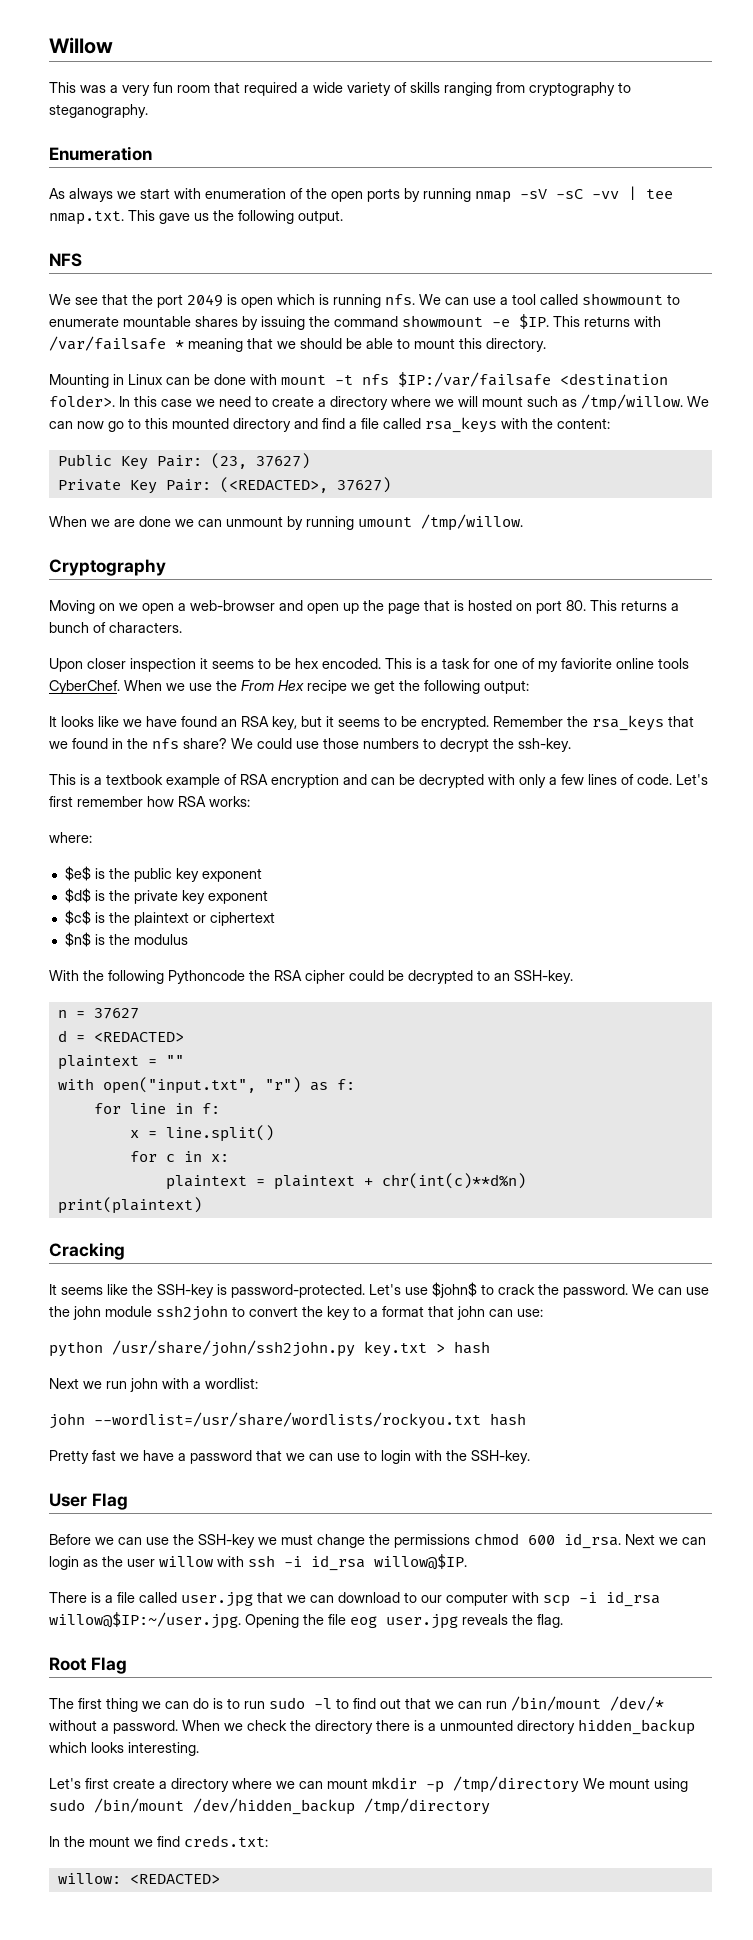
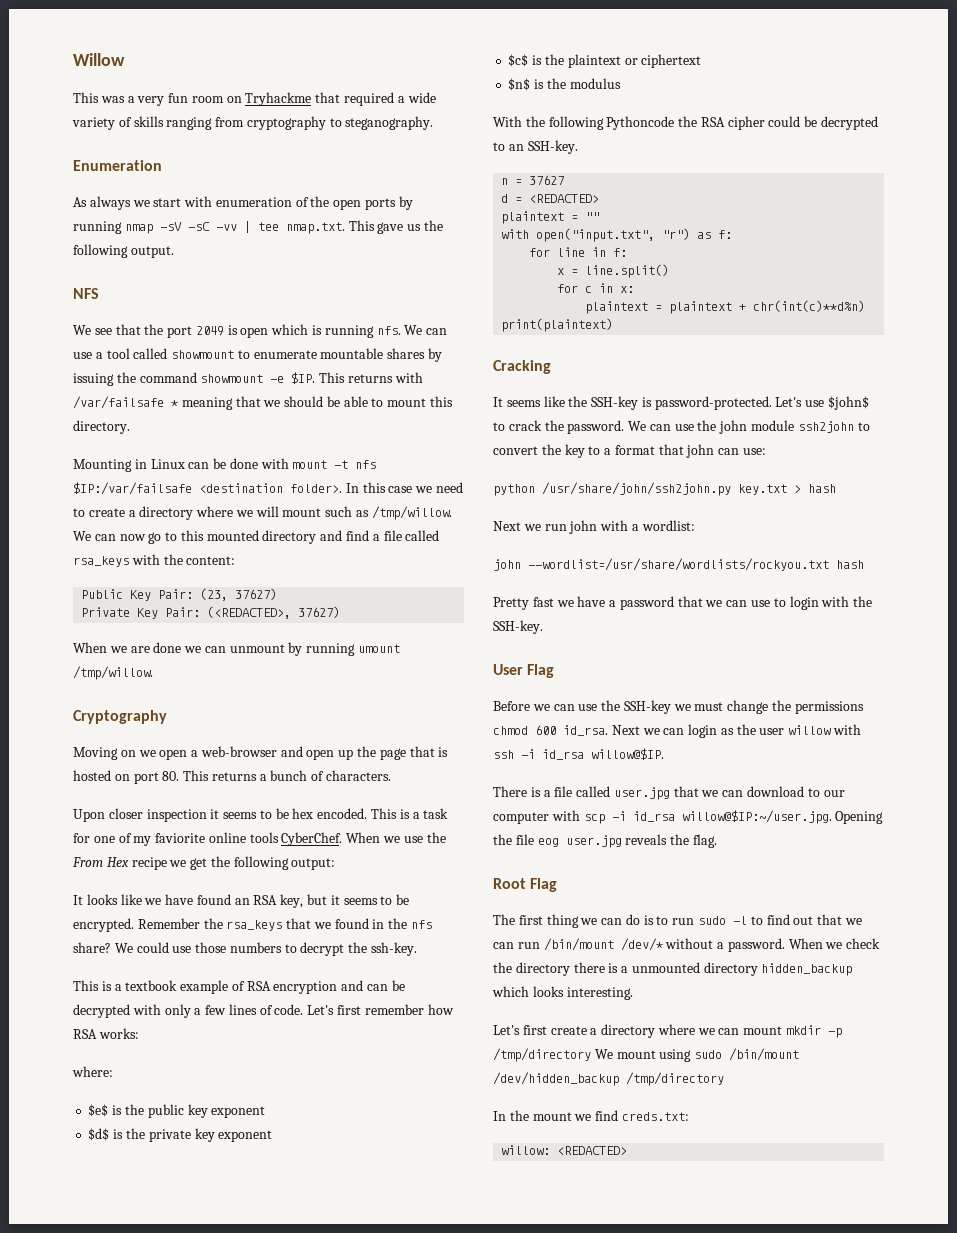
- This was a very fun room that required a wide variety of skills ranging from cryptography to steganography.
+ This was a very fun room on Tryhackme that required a wide variety of skills ranging from cryptography to steganography.

